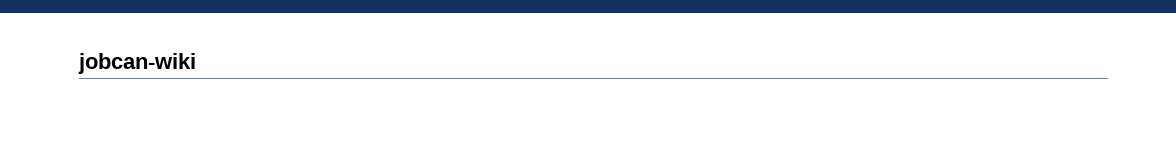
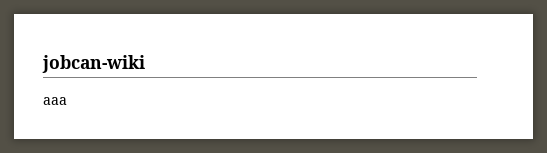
+ aaa

